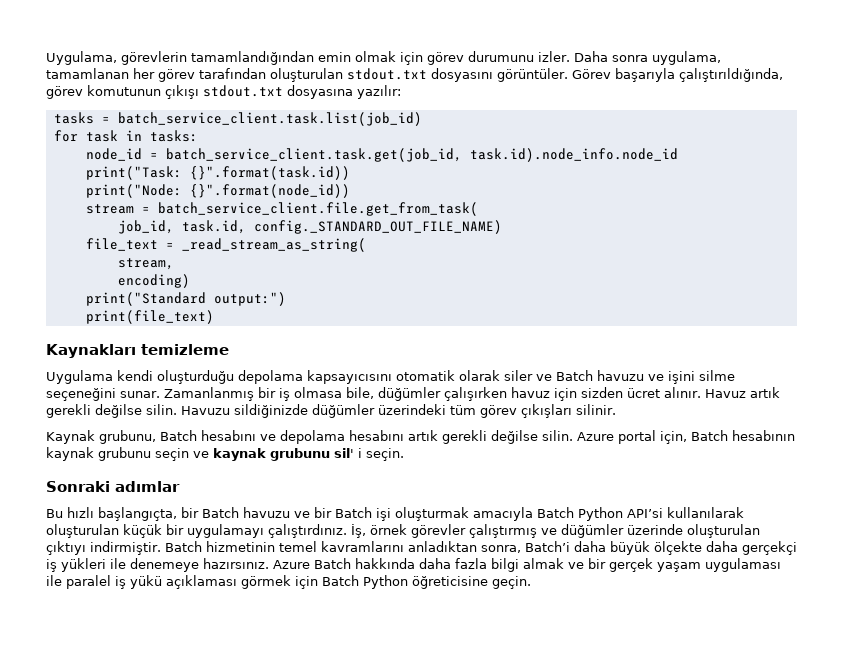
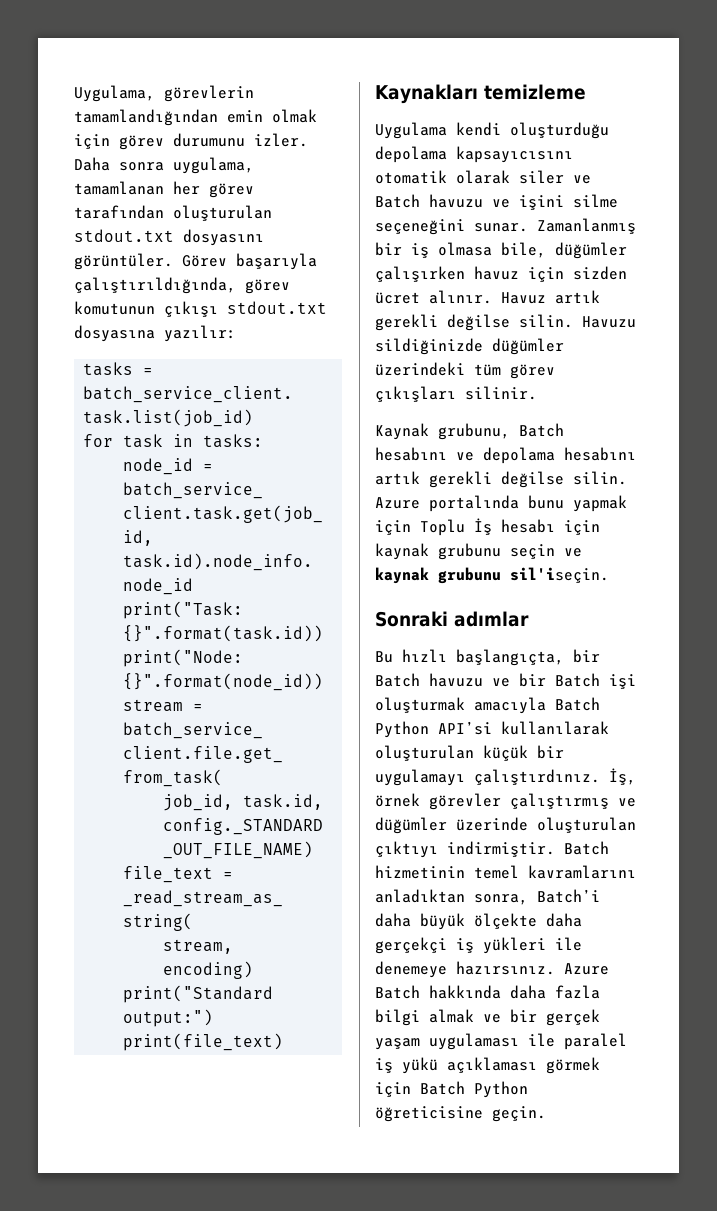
- Azure portal için, Batch hesabının kaynak grubunu seçin ve kaynak grubunu sil' i seçin.
+ Azure portalında bunu yapmak için Toplu İş hesabı için kaynak grubunu seçin ve kaynak grubunu sil'iseçin.

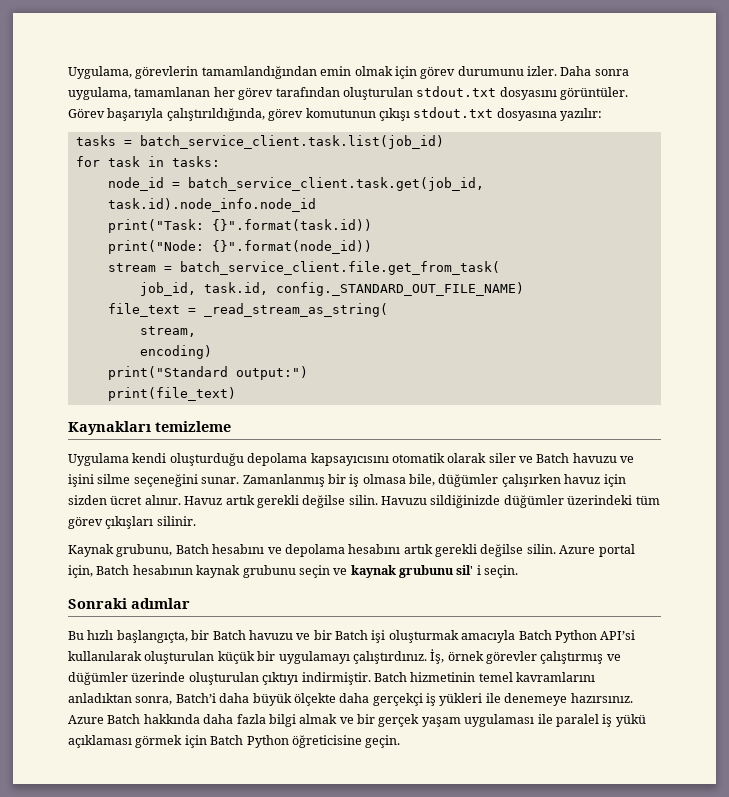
- Azure portalında bunu yapmak için Toplu İş hesabı için kaynak grubunu seçin ve kaynak grubunu sil'iseçin.
+ Azure portal için, Batch hesabının kaynak grubunu seçin ve kaynak grubunu sil' i seçin.

